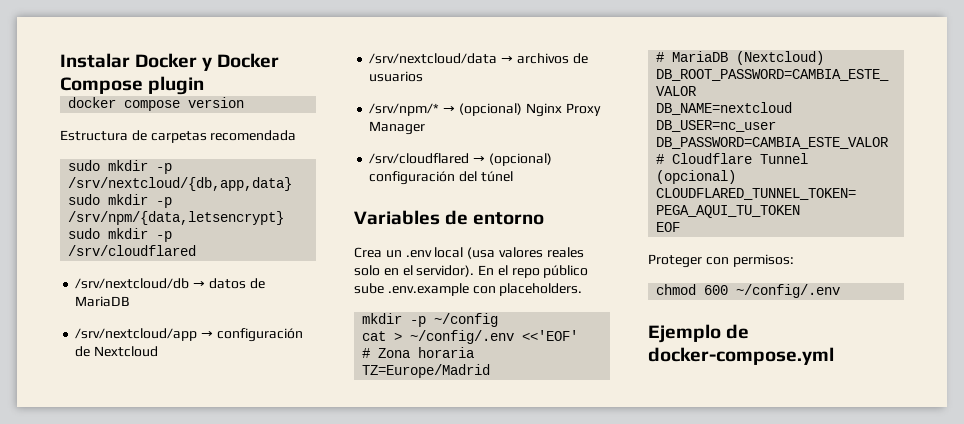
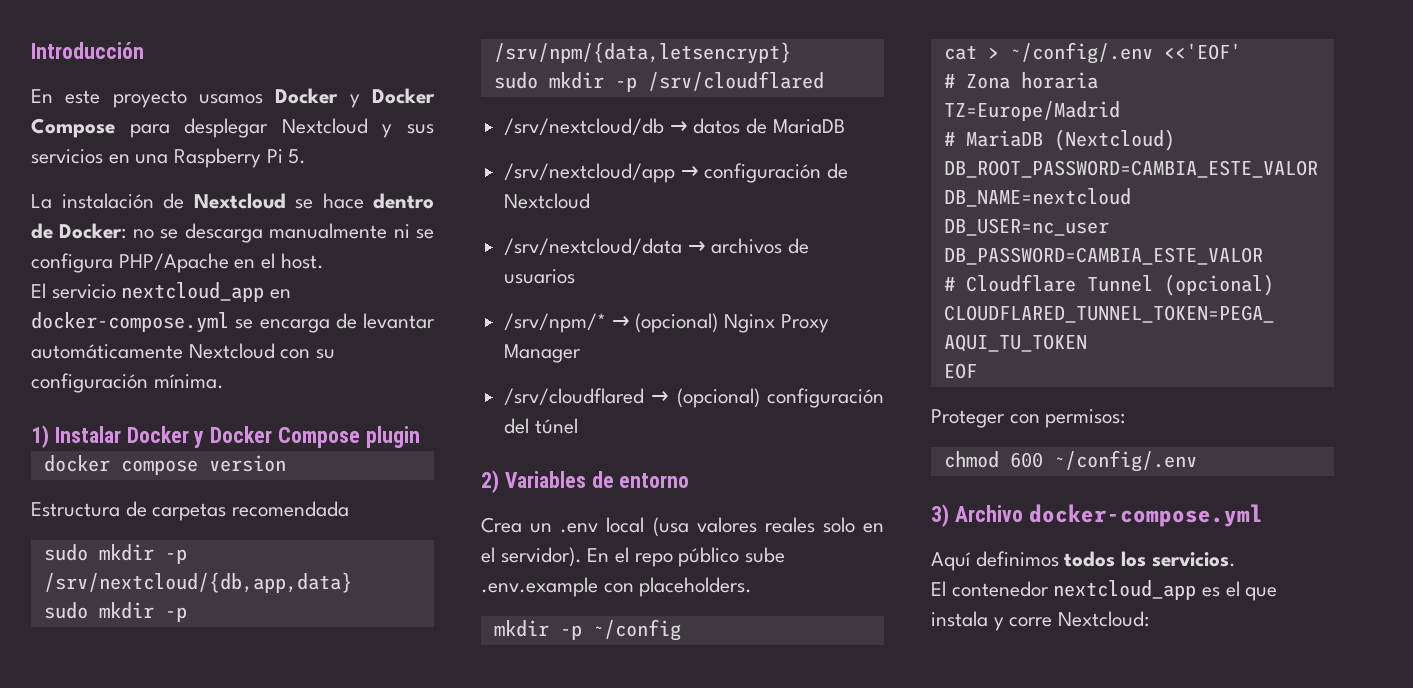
- Instalar Docker y Docker Compose plugin
+ Introducción
+ En este proyecto usamos Docker y Docker Compose para desplegar Nextcloud y sus servicios en una Raspberry Pi 5.
+ La instalación de Nextcloud se hace dentro de Docker: no se descarga manualmente ni se configura PHP/Apache en el host.
+ El servicio nextcloud_app en docker-compose.yml se encarga de levantar automáticamente Nextcloud con su configuración mínima.
+ 1) Instalar Docker y Docker Compose plugin
- Variables de entorno
+ 2) Variables de entorno
- Ejemplo de docker-compose.yml
+ 3) Archivo docker-compose.yml
+ Aquí definimos todos los servicios.
+ El contenedor nextcloud_app es el que instala y corre Nextcloud:

